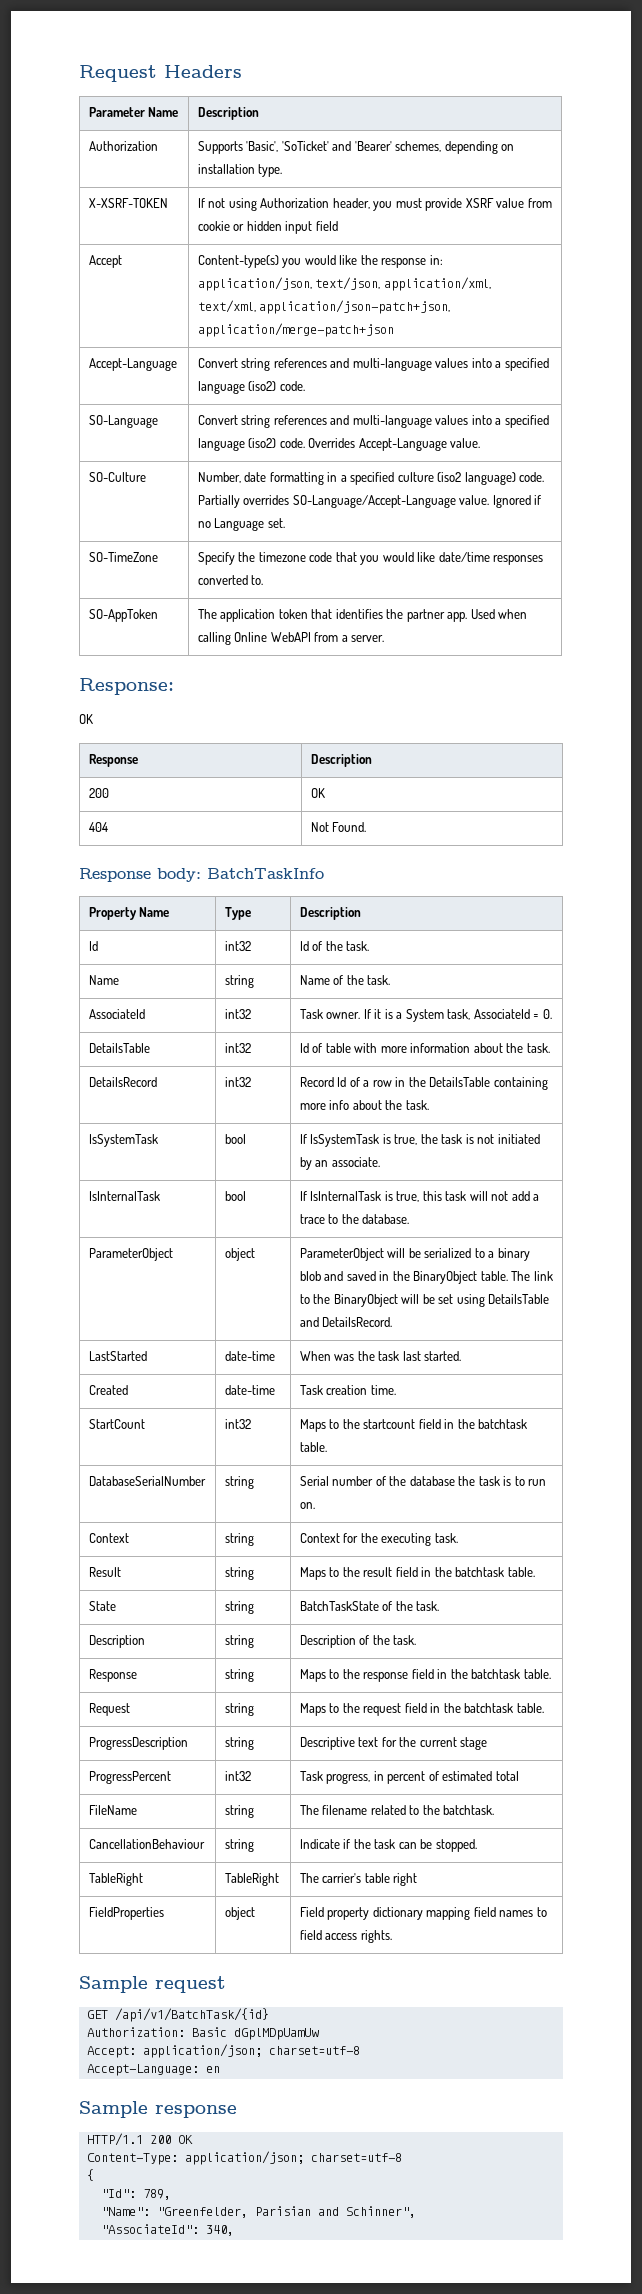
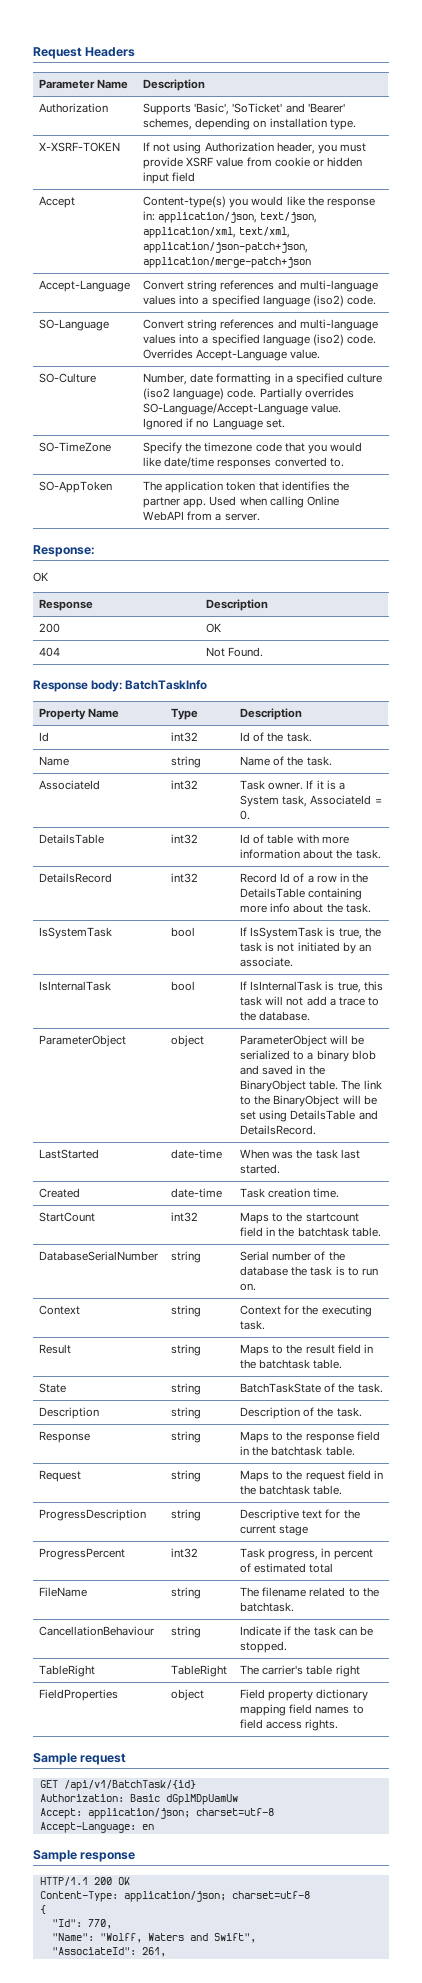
- "Id": 789,
+ "Id": 770,
- "Name": "Greenfelder, Parisian and Schinner",
+ "Name": "Wolff, Waters and Swift",
- "AssociateId": 340,
+ "AssociateId": 261,

